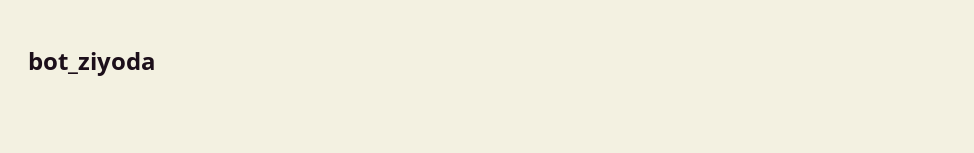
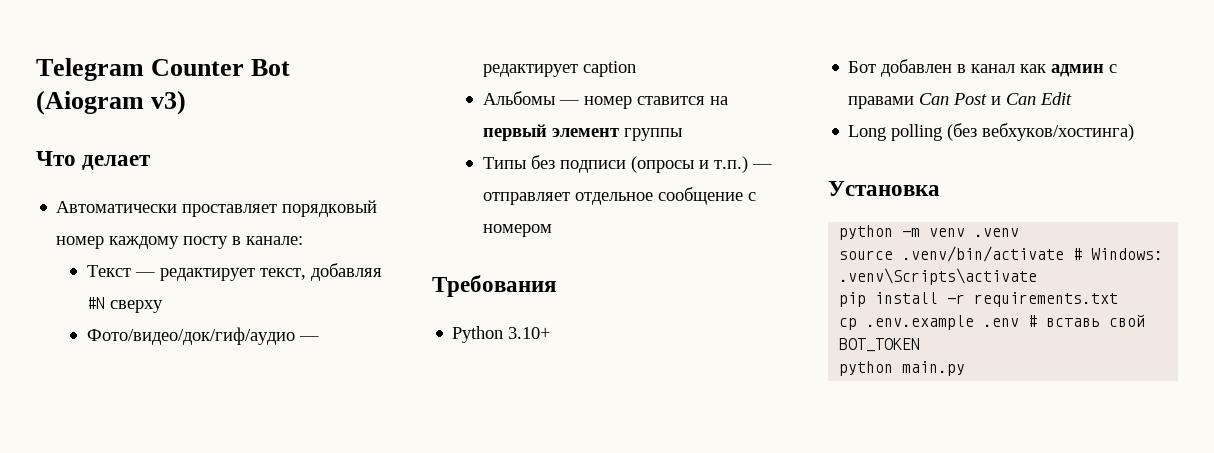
- bot_ziyoda
+ Telegram Counter Bot (Aiogram v3)
+ Что делает
+ Автоматически проставляет порядковый номер каждому посту в канале:
+ Текст — редактирует текст, добавляя #N сверху
+ Фото/видео/док/гиф/аудио — редактирует caption
+ Альбомы — номер ставится на первый элемент группы
+ Типы без подписи (опросы и т.п.) — отправляет отдельное сообщение с номером
+ Требования
+ Python 3.10+
+ Бот добавлен в канал как админ с правами Can Post и Can Edit
+ Long polling (без вебхуков/хостинга)
+ Установка
+ python -m venv .venv
+ source .venv/bin/activate # Windows: .venv\Scripts\activate
+ pip install -r requirements.txt
+ cp .env.example .env # вставь свой BOT_TOKEN
+ python main.py

